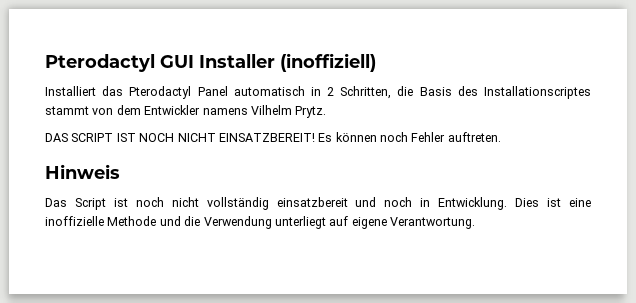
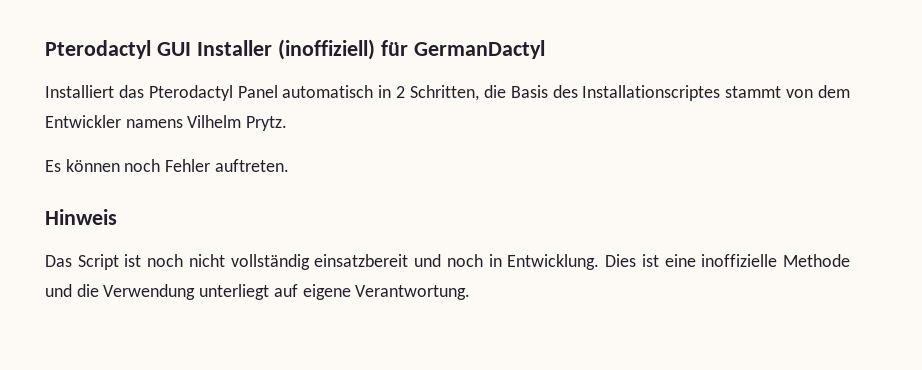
- Pterodactyl GUI Installer (inoffiziell)
+ Pterodactyl GUI Installer (inoffiziell) für GermanDactyl
- DAS SCRIPT IST NOCH NICHT EINSATZBEREIT!

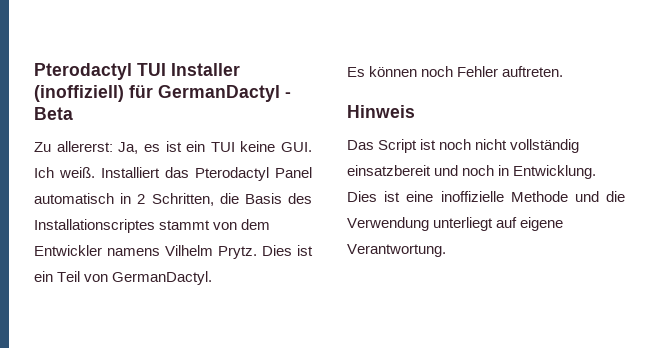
- Pterodactyl GUI Installer (inoffiziell) für GermanDactyl
- Installiert das Pterodactyl Panel automatisch in 2 Schritten, die Basis des Installationscriptes stammt von dem Entwickler namens Vilhelm Prytz.
+ Pterodactyl TUI Installer (inoffiziell) für GermanDactyl - Beta
+ Zu allererst: Ja, es ist ein TUI keine GUI. Ich weiß. Installiert das Pterodactyl Panel automatisch in 2 Schritten, die Basis des Installationscriptes stammt von dem Entwickler namens Vilhelm Prytz. Dies ist ein Teil von GermanDactyl.

